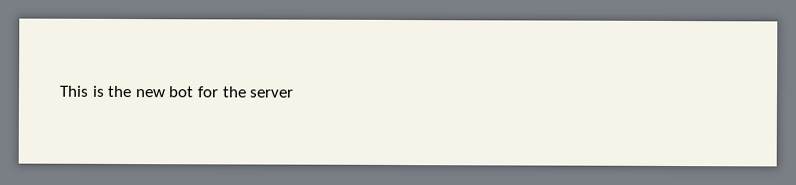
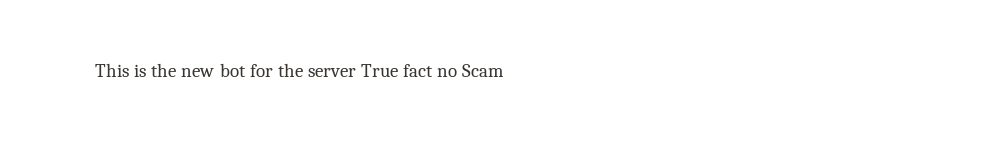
- This is the new bot for the server
+ This is the new bot for the server True fact no Scam

